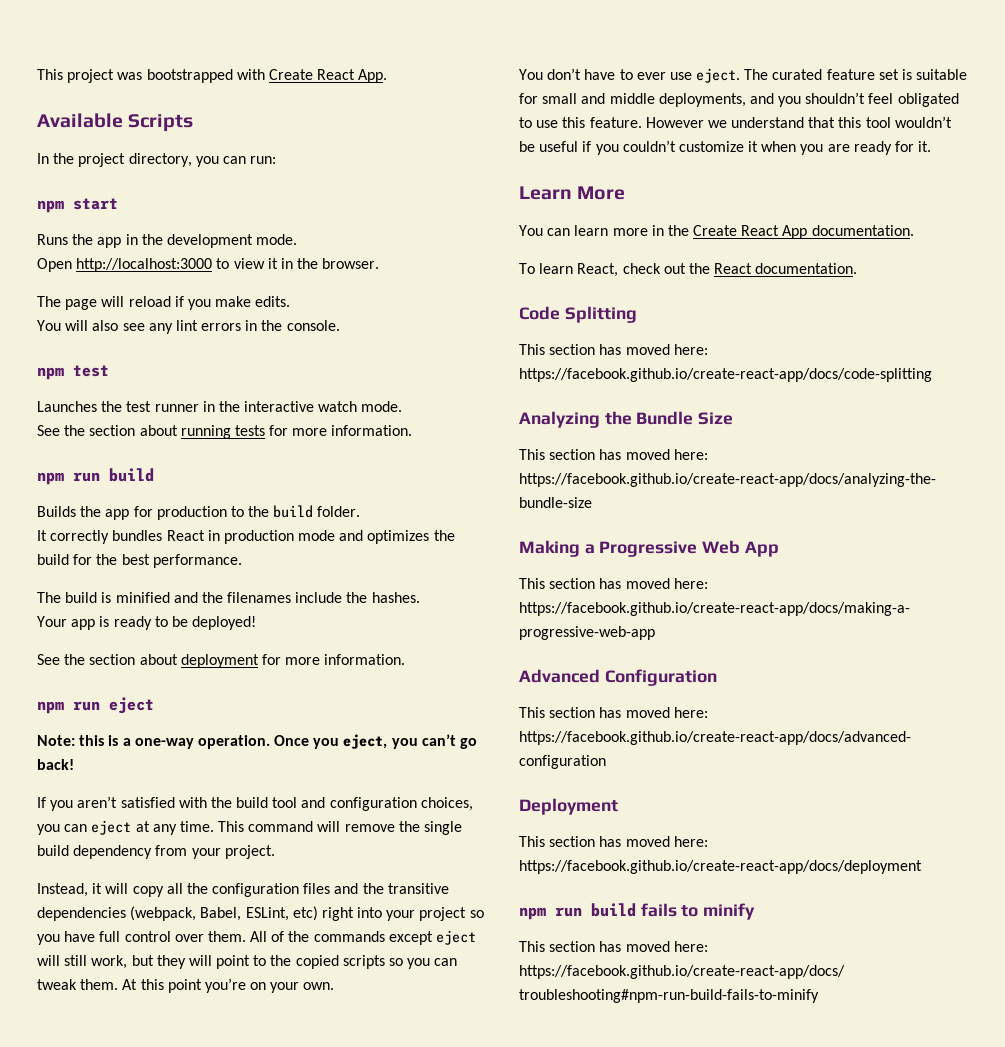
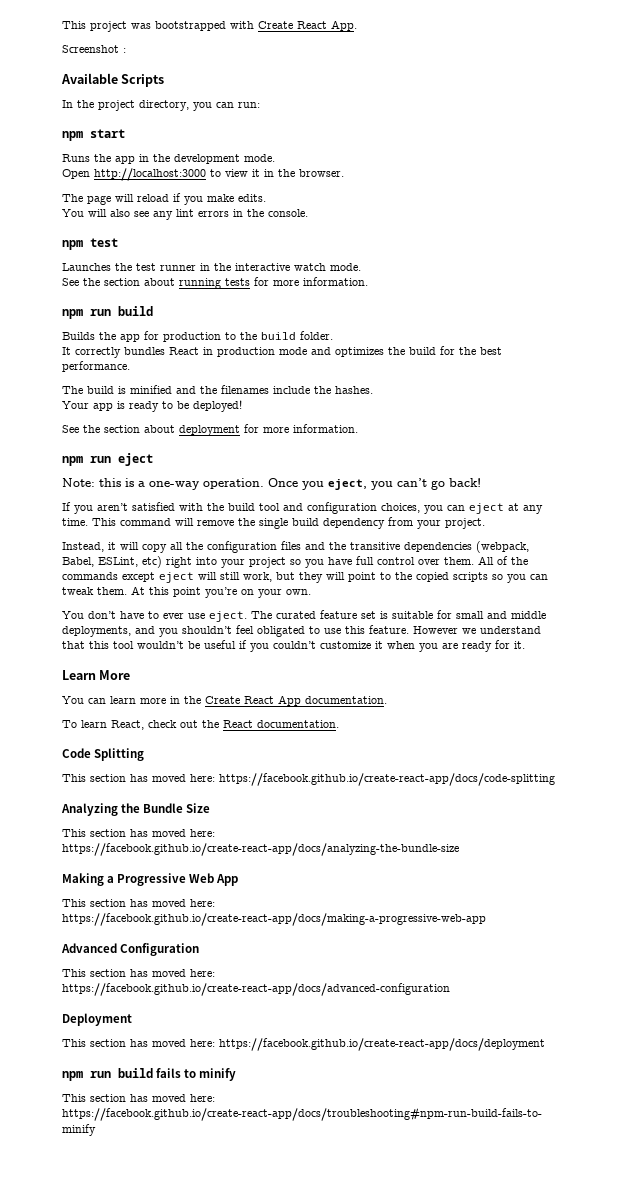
+ Screenshot :

